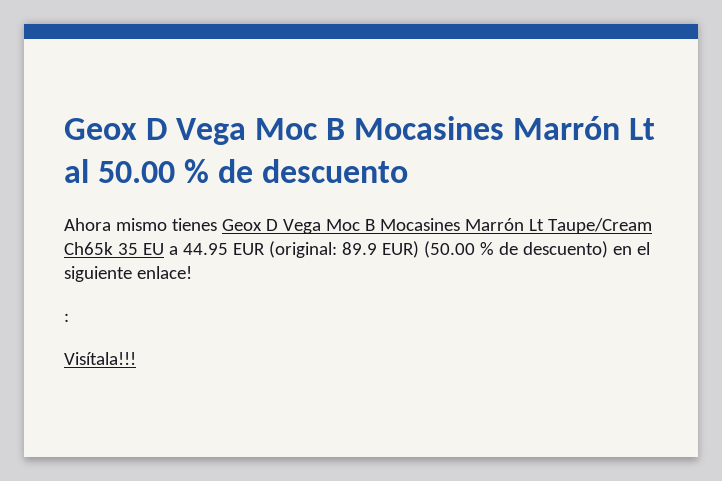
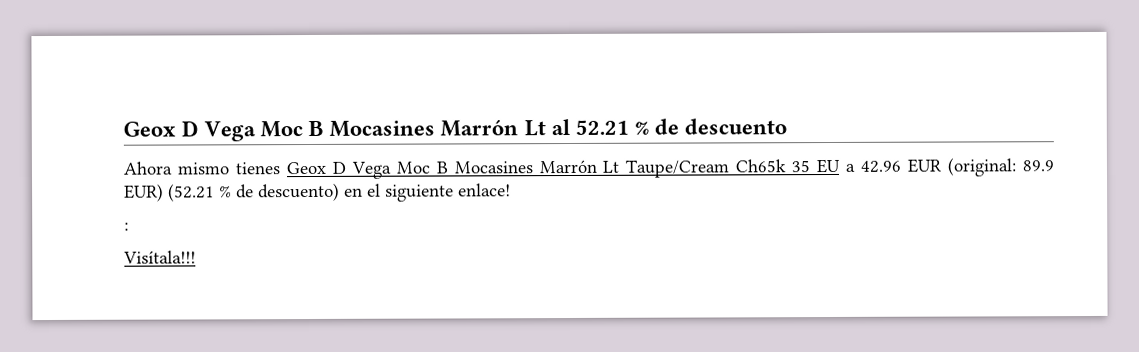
- Geox D Vega Moc B Mocasines Marrón Lt al 50.00 % de descuento
+ Geox D Vega Moc B Mocasines Marrón Lt al 52.21 % de descuento
- Ahora mismo tienes Geox D Vega Moc B Mocasines Marrón Lt Taupe/Cream Ch65k 35 EU a 44.95 EUR (original: 89.9 EUR) (50.00 % de descuento) en el siguiente enlace!
+ Ahora mismo tienes Geox D Vega Moc B Mocasines Marrón Lt Taupe/Cream Ch65k 35 EU a 42.96 EUR (original: 89.9 EUR) (52.21 % de descuento) en el siguiente enlace!

